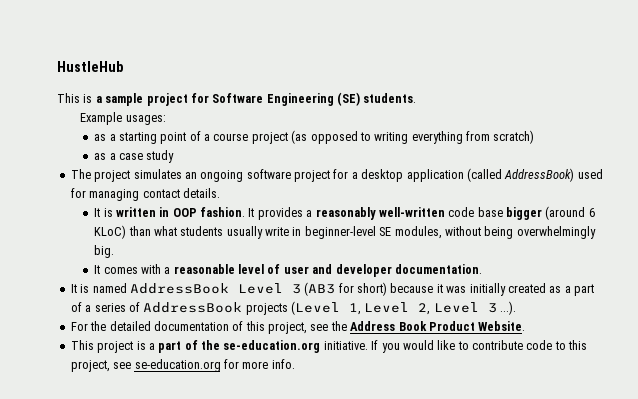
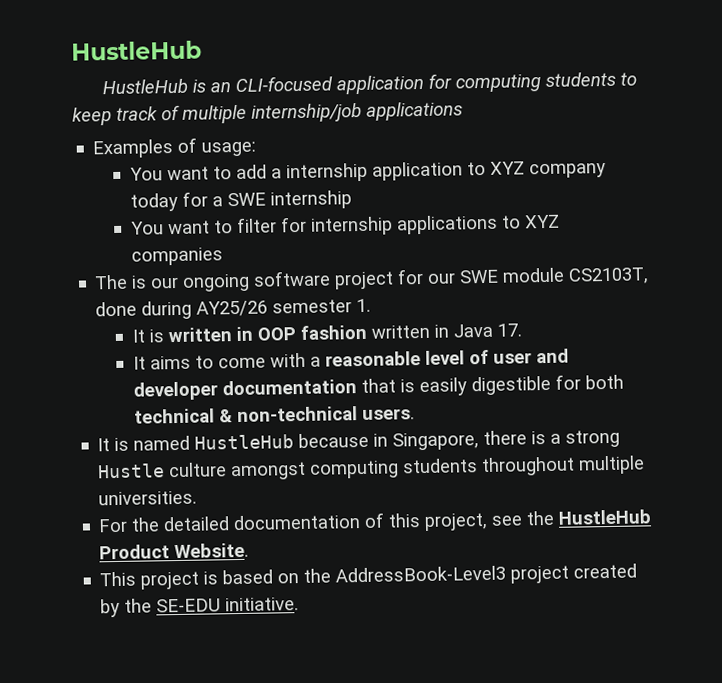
- This is a sample project for Software Engineering (SE) students.
- Example usages:
- as a starting point of a course project (as opposed to writing everything from scratch)
- as a case study
- The project simulates an ongoing software project for a desktop application (called AddressBook) used for managing contact details.
+ HustleHub is an CLI-focused application for computing students to keep track of multiple internship/job applications
+ Examples of usage:
+ You want to add a internship application to XYZ company today for a SWE internship
+ You want to filter for internship applications to XYZ companies
+ The is our ongoing software project for our SWE module CS2103T, done during AY25/26 semester 1.
- It is written in OOP fashion. It provides a reasonably well-written code base bigger (around 6 KLoC) than what students usually write in beginner-level SE modules, without being overwhelmingly big.
- It comes with a reasonable level of user and developer documentation.
- It is named AddressBook Level 3 (AB3 for short) because it was initially created as a part of a series of AddressBook projects (Level 1, Level 2, Level 3 ...).
+ It is written in OOP fashion written in Java 17.
+ It aims to come with a reasonable level of user and developer documentation that is easily digestible for both technical & non-technical users.
+ It is named HustleHub because in Singapore, there is a strong Hustle culture amongst computing students throughout multiple universities.
- For the detailed documentation of this project, see the Address Book Product Website.
+ For the detailed documentation of this project, see the HustleHub Product Website.
- This project is a part of the se-education.org initiative. If you would like to contribute code to this project, see se-education.org for more info.
+ This project is based on the AddressBook-Level3 project created by the SE-EDU initiative.

